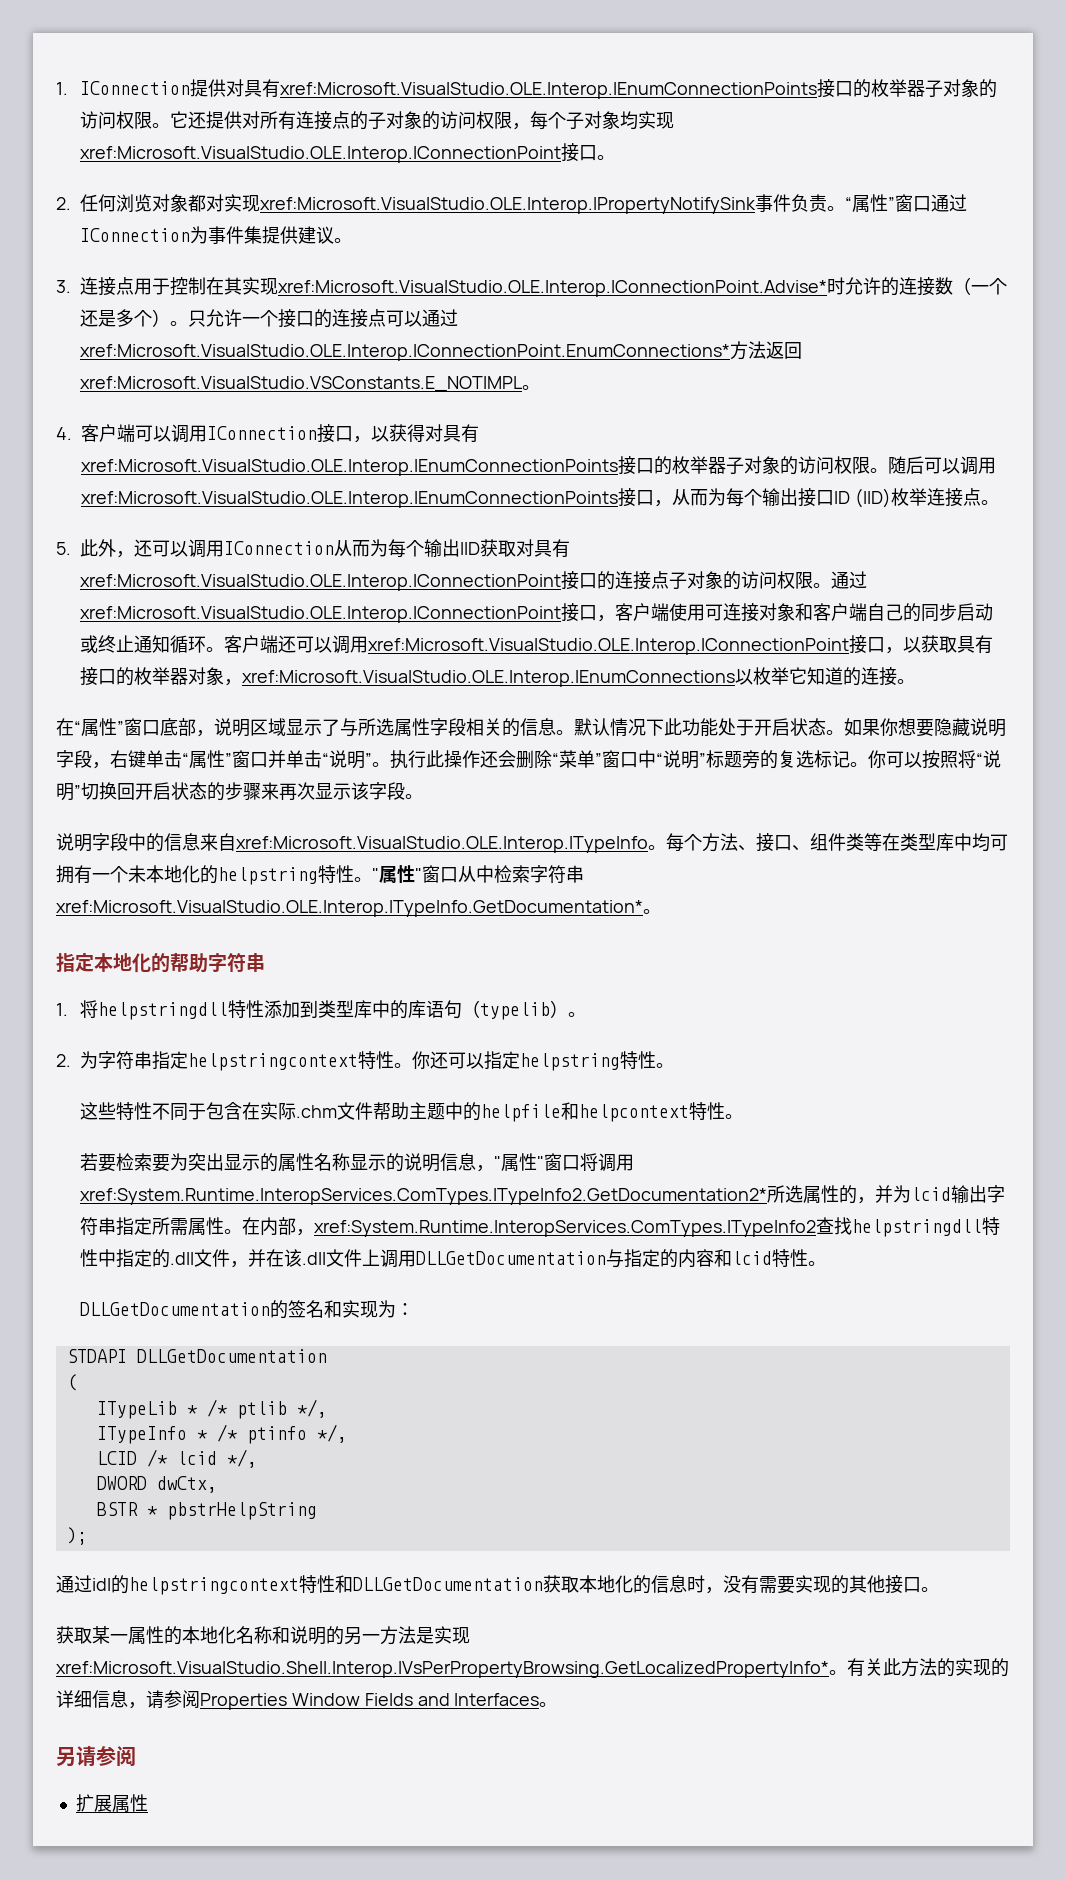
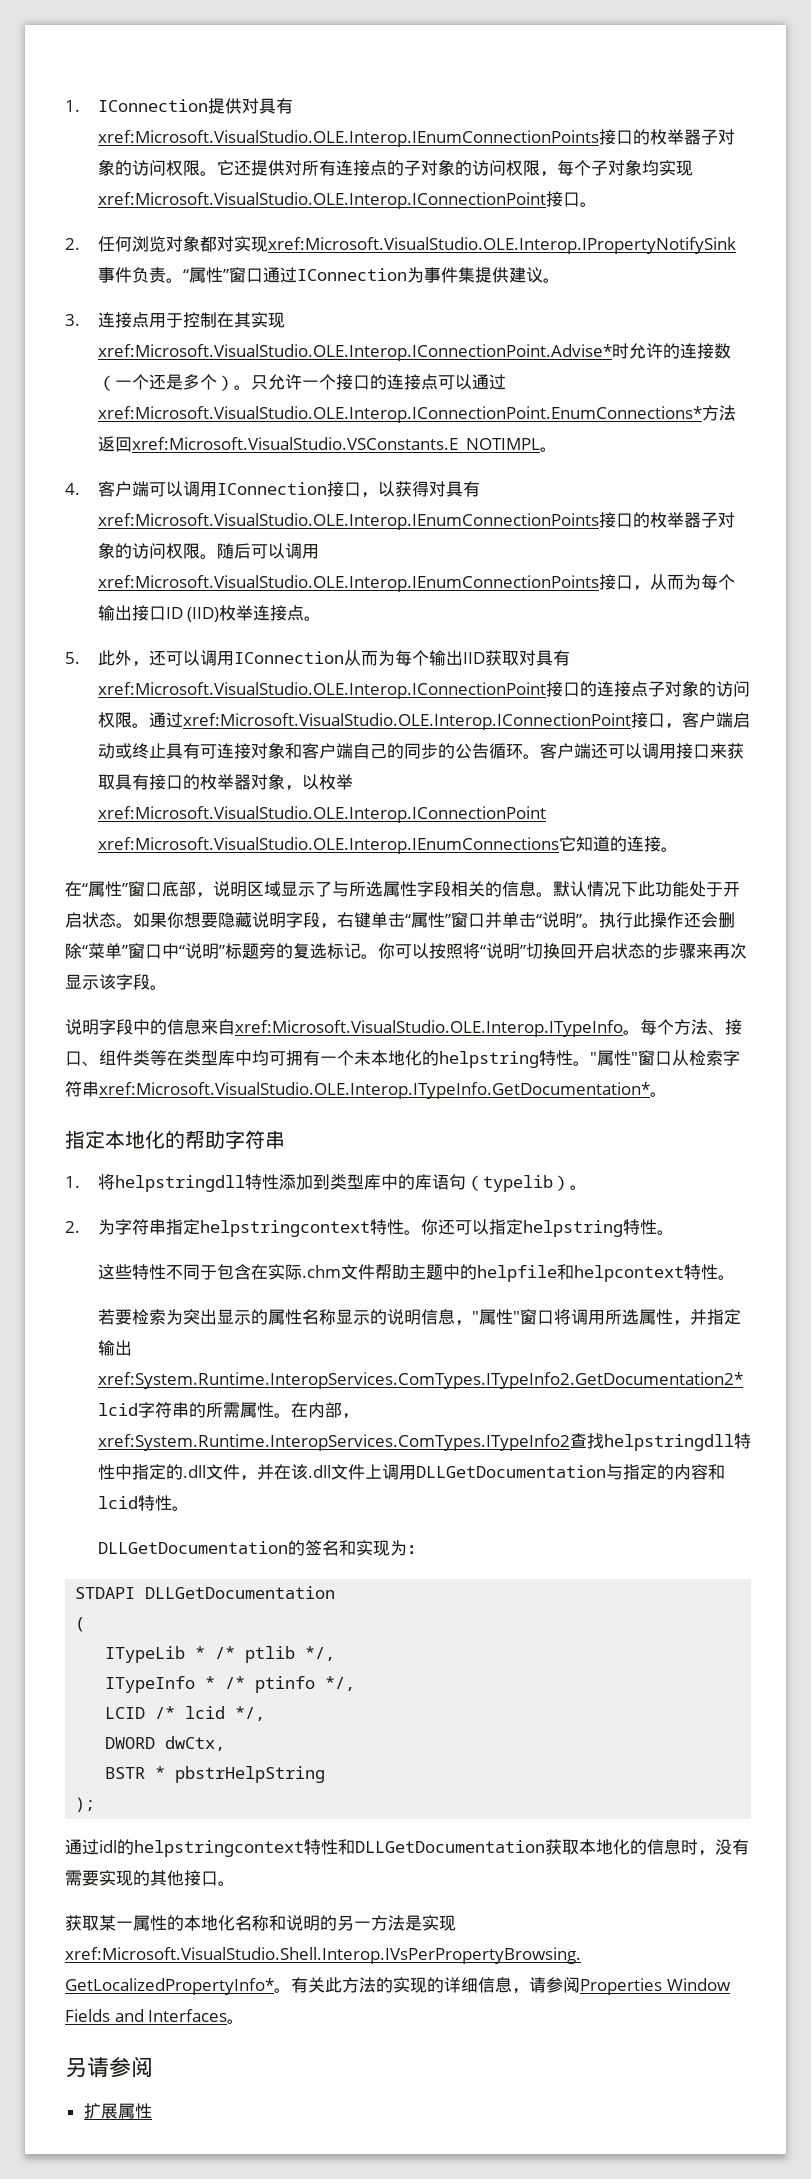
- 通过xref:Microsoft.VisualStudio.OLE.Interop.IConnectionPoint接口，客户端使用可连接对象和客户端自己的同步启动或终止通知循环。
+ 通过xref:Microsoft.VisualStudio.OLE.Interop.IConnectionPoint接口，客户端启动或终止具有可连接对象和客户端自己的同步的公告循环。
- 客户端还可以调用xref:Microsoft.VisualStudio.OLE.Interop.IConnectionPoint接口，以获取具有接口的枚举器对象，xref:Microsoft.VisualStudio.OLE.Interop.IEnumConnections以枚举它知道的连接。
+ 客户端还可以调用接口来获取具有接口的枚举器对象，以枚举xref:Microsoft.VisualStudio.OLE.Interop.IConnectionPoint xref:Microsoft.VisualStudio.OLE.Interop.IEnumConnections它知道的连接。
- "属性"窗口从中检索字符串xref:Microsoft.VisualStudio.OLE.Interop.ITypeInfo.GetDocumentation*。
+ "属性"窗口从检索字符串xref:Microsoft.VisualStudio.OLE.Interop.ITypeInfo.GetDocumentation*。
- 若要检索要为突出显示的属性名称显示的说明信息，"属性"窗口将调用xref:System.Runtime.InteropServices.ComTypes.ITypeInfo2.GetDocumentation2*所选属性的，并为lcid输出字符串指定所需属性。
+ 若要检索为突出显示的属性名称显示的说明信息，"属性"窗口将调用所选属性，并指定输出xref:System.Runtime.InteropServices.ComTypes.ITypeInfo2.GetDocumentation2* lcid字符串的所需属性。

